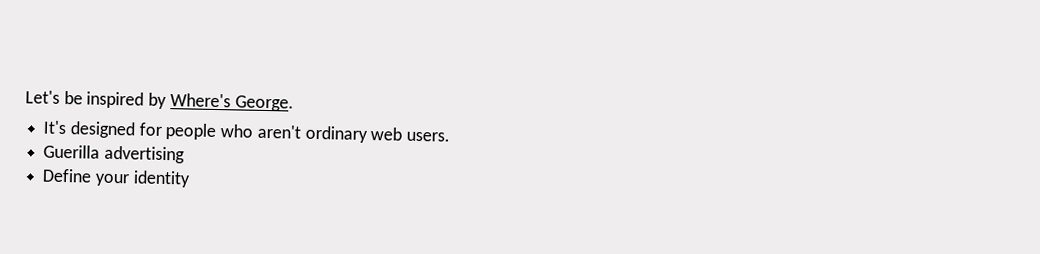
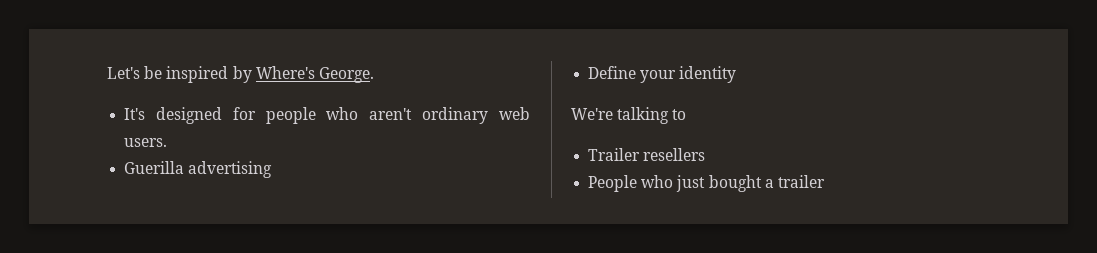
+ We're talking to
+ Trailer resellers
+ People who just bought a trailer

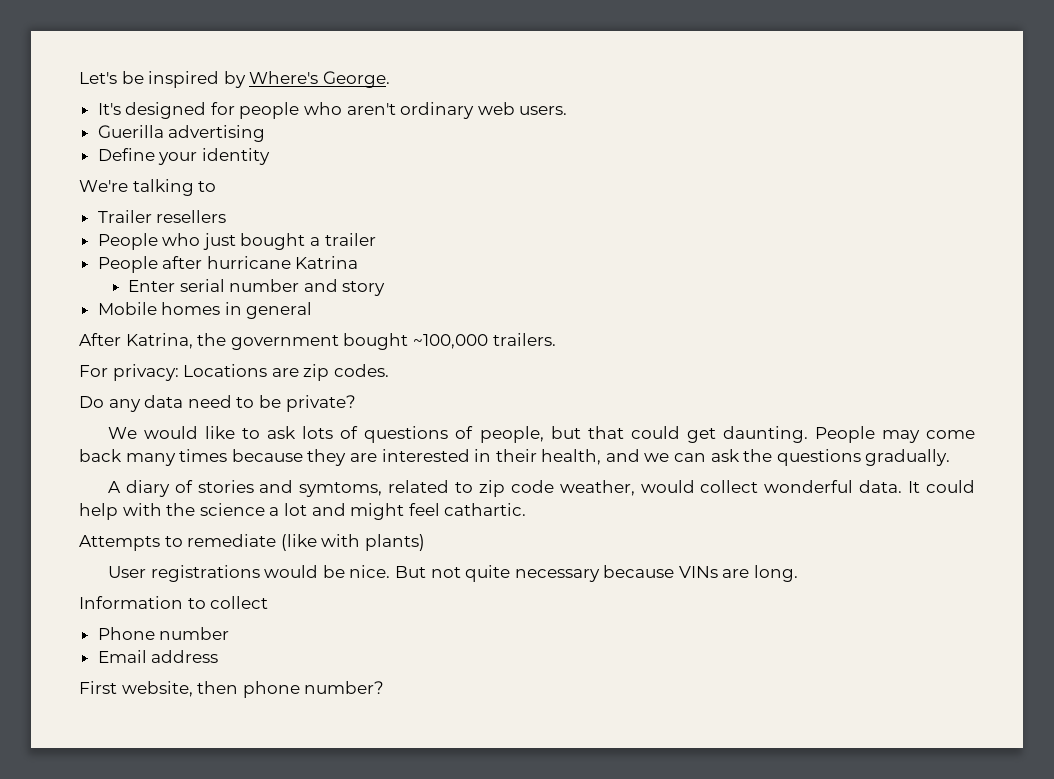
+ People after hurricane Katrina
+ Enter serial number and story
+ Mobile homes in general
+ After Katrina, the government bought ~100,000 trailers.
+ For privacy: Locations are zip codes.
+ Do any data need to be private?
+ We would like to ask lots of questions of people, but that could get daunting. People may come back many times because they are interested in their health, and we can ask the questions gradually.
+ A diary of stories and symtoms, related to zip code weather, would collect wonderful data. It could help with the science a lot and might feel cathartic.
+ Attempts to remediate (like with plants)
+ User registrations would be nice. But not quite necessary because VINs are long.
+ Information to collect
+ Phone number
+ Email address
+ First website, then phone number?

